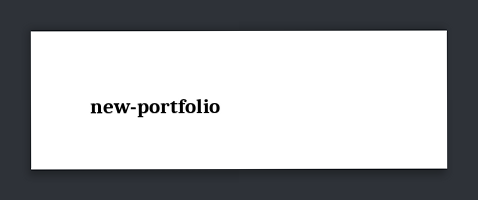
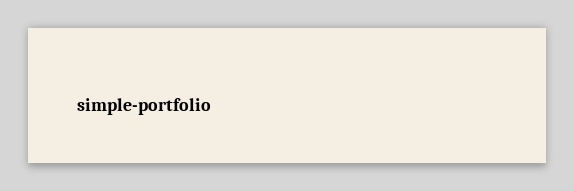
- new-portfolio
+ simple-portfolio

